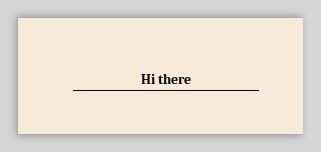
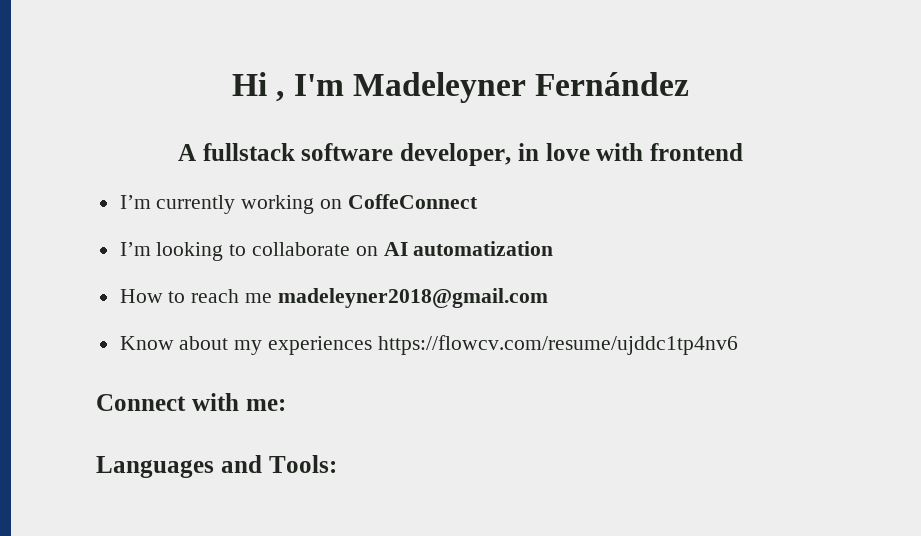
- Hi there
+ Hi , I'm Madeleyner Fernández
+ A fullstack software developer, in love with frontend
+ I’m currently working on CoffeConnect
+ I’m looking to collaborate on AI automatization
+ How to reach me madeleyner2018@gmail.com
+ Know about my experiences https://flowcv.com/resume/ujddc1tp4nv6
+ Connect with me:
+ Languages and Tools:

